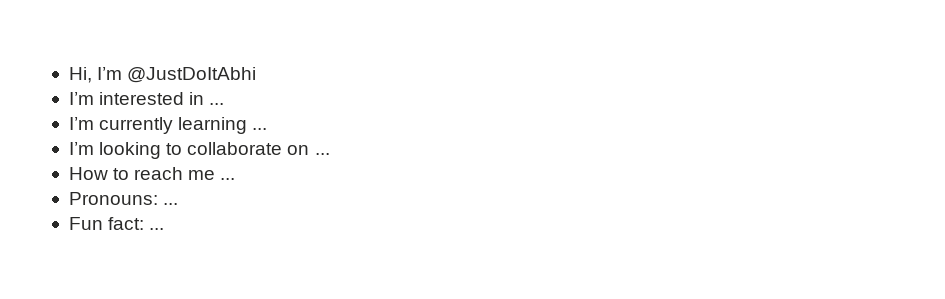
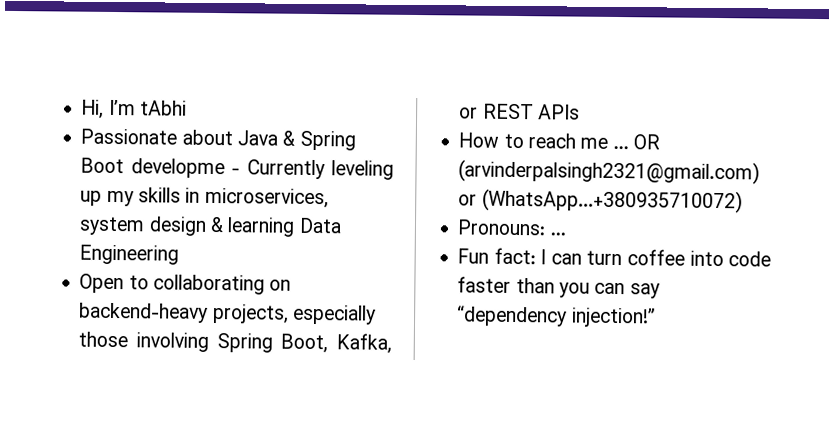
- Hi, I’m @JustDoItAbhi
- I’m interested in ...
- I’m currently learning ...
- I’m looking to collaborate on ...
+ Hi, I’m tAbhi
+ Passionate about Java & Spring Boot developme - Currently leveling up my skills in microservices, system design & learning Data Engineering
+ Open to collaborating on backend-heavy projects, especially those involving Spring Boot, Kafka, or REST APIs
+ OR (arvinderpalsingh2321@gmail.com) or (WhatsApp...+380935710072)
- Fun fact: ...
+ Fun fact: I can turn coffee into code faster than you can say “dependency injection!”

